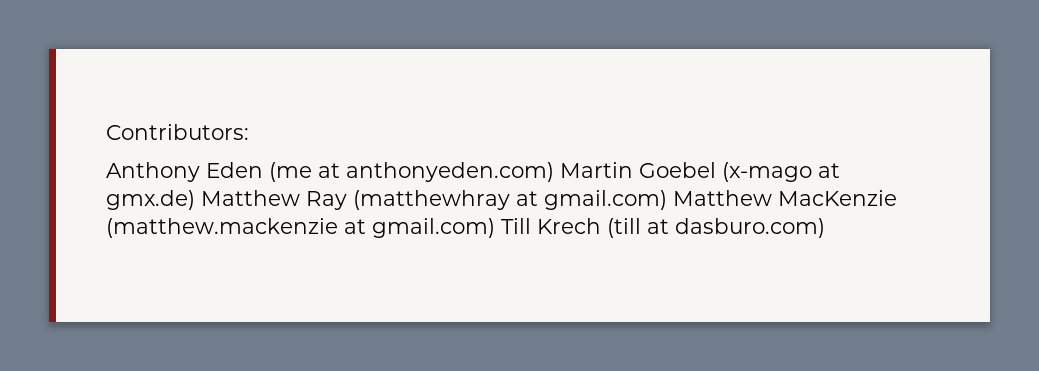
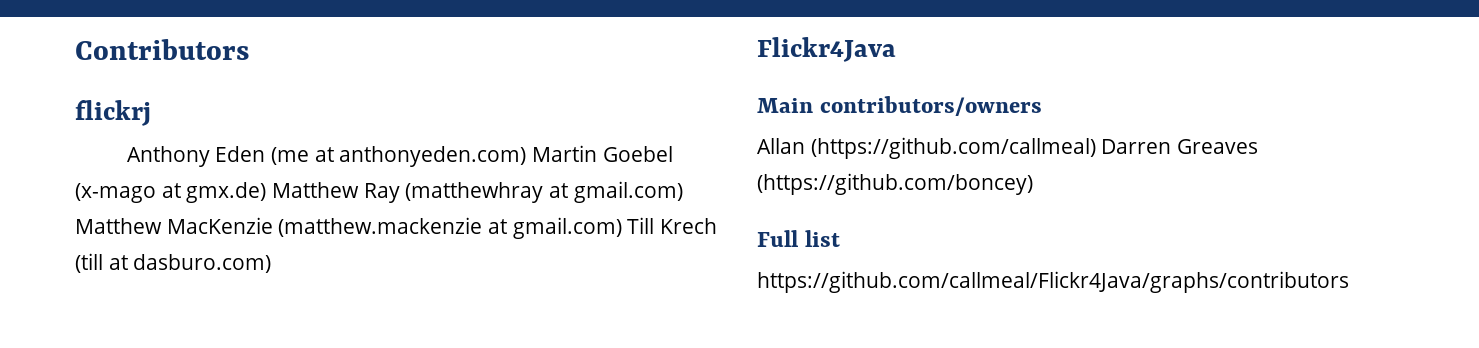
- Contributors:
+ Contributors
+ flickrj
+ Flickr4Java
+ Main contributors/owners
+ Allan (https://github.com/callmeal) Darren Greaves (https://github.com/boncey)
+ Full list
+ https://github.com/callmeal/Flickr4Java/graphs/contributors

